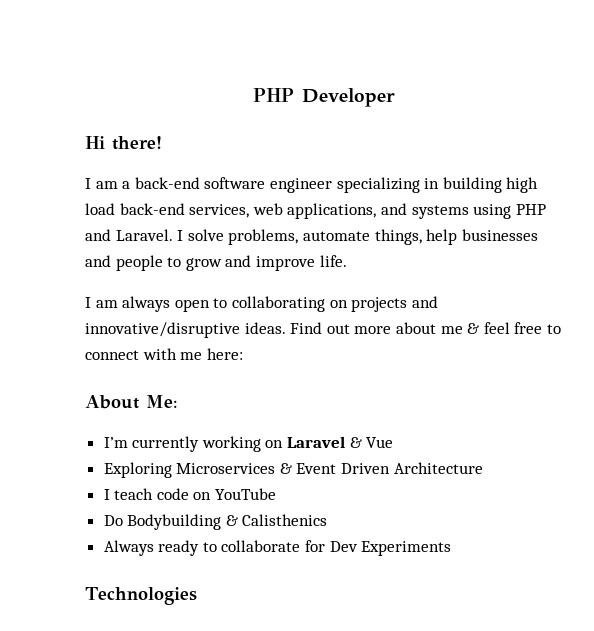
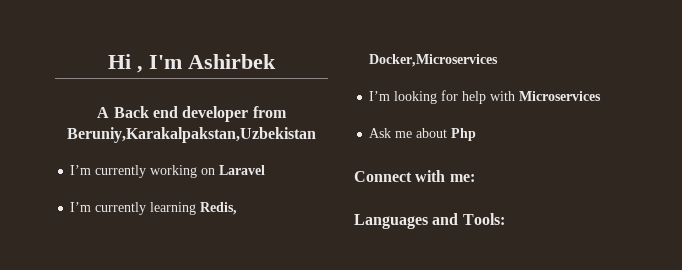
- PHP Developer
- Hi there!
- I am a back-end software engineer specializing in building high load back-end services, web applications, and systems using PHP and Laravel. I solve problems, automate things, help businesses and people to grow and improve life.
- I am always open to collaborating on projects and innovative/disruptive ideas. Find out more about me & feel free to connect with me here:
- About Me:
+ Hi , I'm Ashirbek
+ A Back end developer from Beruniy,Karakalpakstan,Uzbekistan
- I’m currently working on Laravel & Vue
- Exploring Microservices & Event Driven Architecture
- I teach code on YouTube
- Do Bodybuilding & Calisthenics
- Always ready to collaborate for Dev Experiments
- Technologies
+ I’m currently working on Laravel
+ I’m currently learning Redis, Docker,Microservices
+ I’m looking for help with Microservices
+ Ask me about Php
+ Connect with me:
+ Languages and Tools:

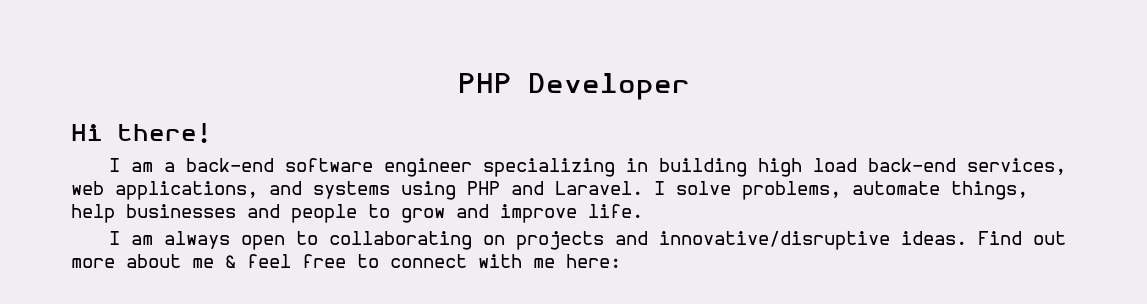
- Hi , I'm Ashirbek
- A Back end developer from Beruniy,Karakalpakstan,Uzbekistan
- I’m currently working on Laravel
- I’m currently learning Redis, Docker,Microservices
- I’m looking for help with Microservices
- Ask me about Php
- Connect with me:
- Languages and Tools:
+ PHP Developer
+ Hi there!
+ I am a back-end software engineer specializing in building high load back-end services, web applications, and systems using PHP and Laravel. I solve problems, automate things, help businesses and people to grow and improve life.
+ I am always open to collaborating on projects and innovative/disruptive ideas. Find out more about me & feel free to connect with me here:

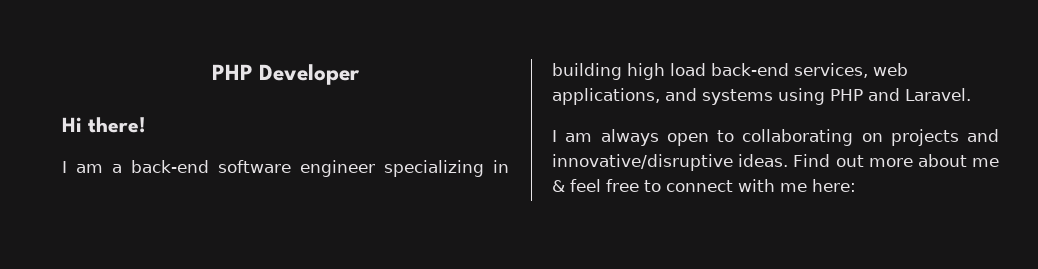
- I solve problems, automate things, help businesses and people to grow and improve life.

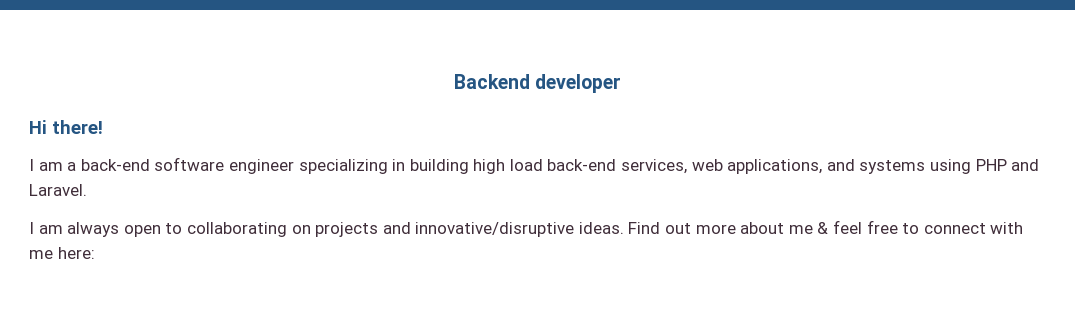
- PHP Developer
+ Backend developer

